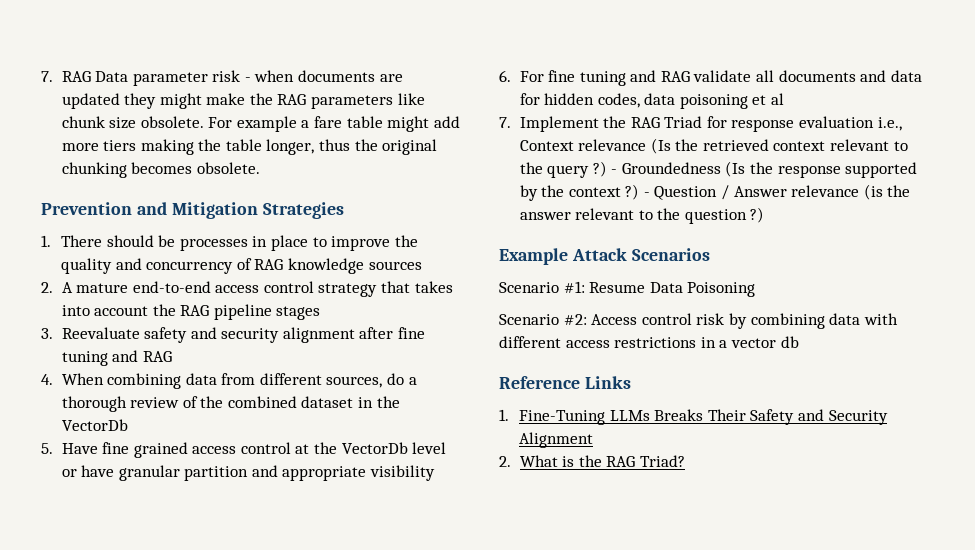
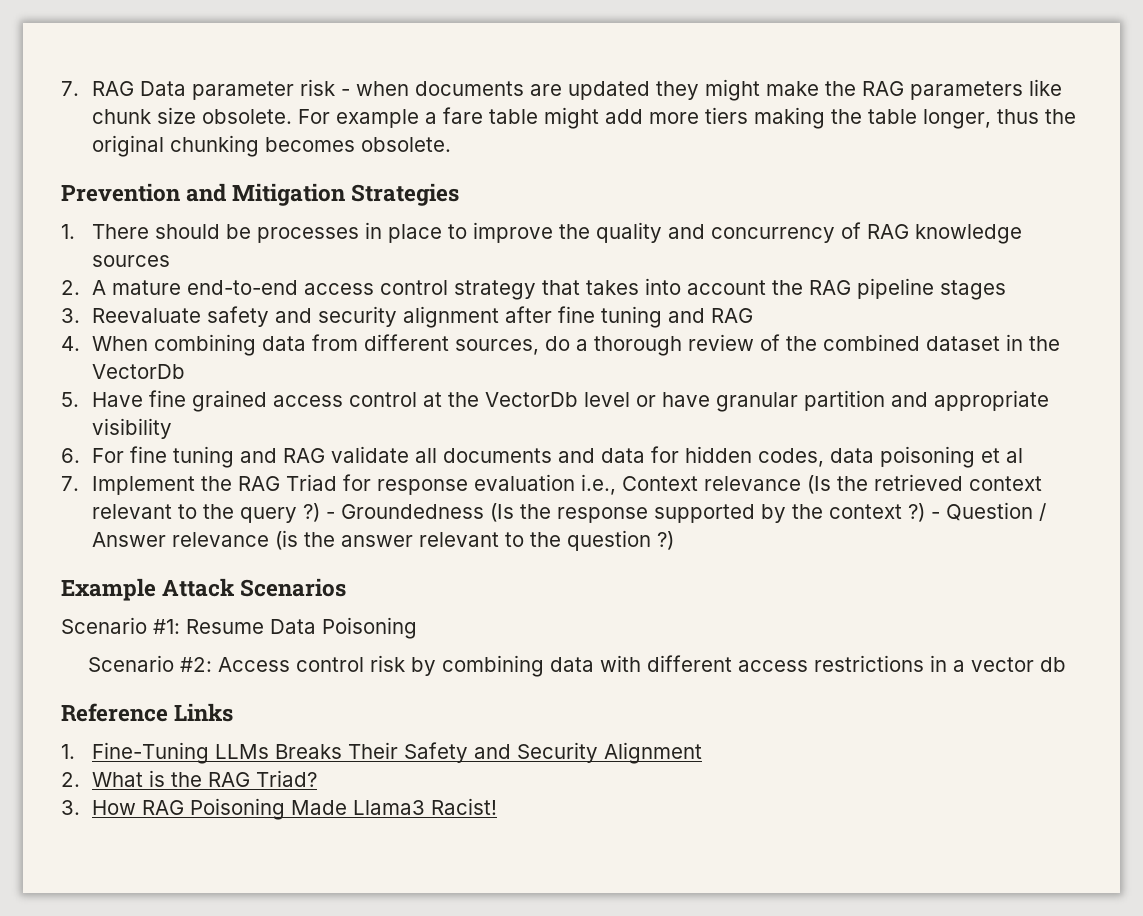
+ 3. How RAG Poisoning Made Llama3 Racist!

